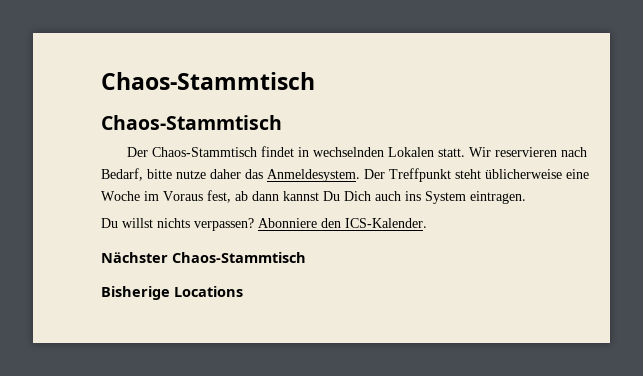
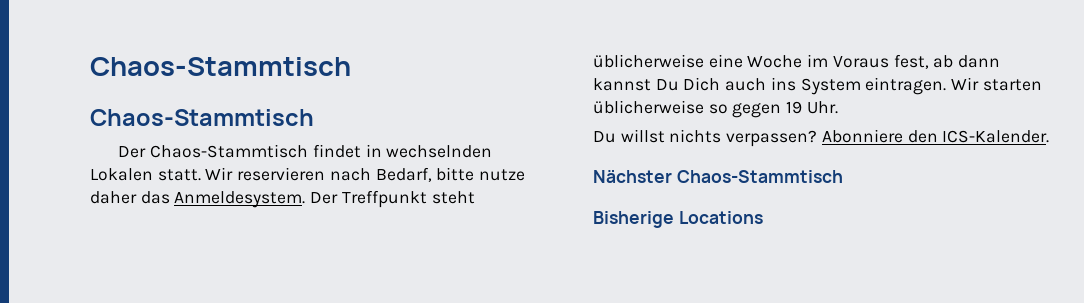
+ Wir starten üblicherweise so gegen 19 Uhr.

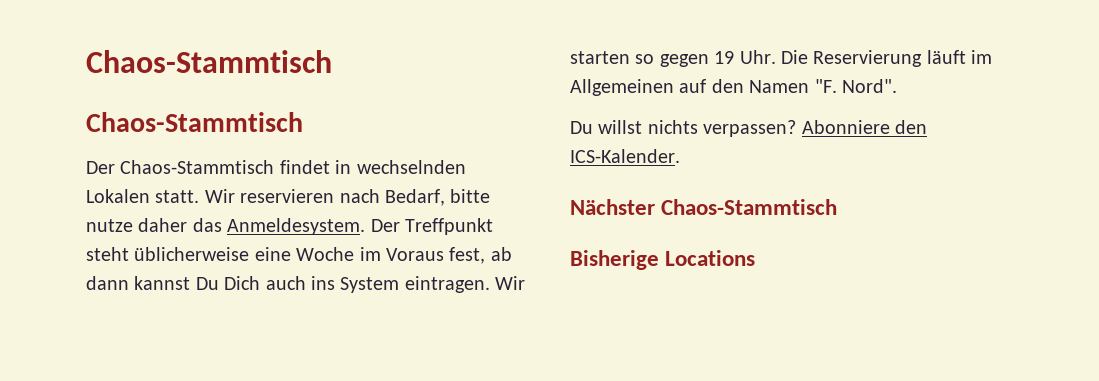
- Wir starten üblicherweise so gegen 19 Uhr.
+ Wir starten so gegen 19 Uhr. Die Reservierung läuft im Allgemeinen auf den Namen "F. Nord".

